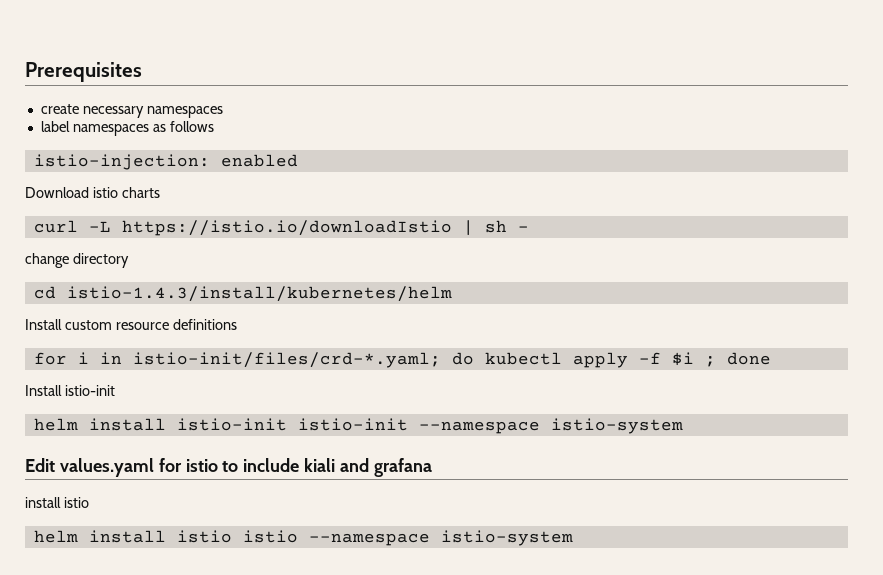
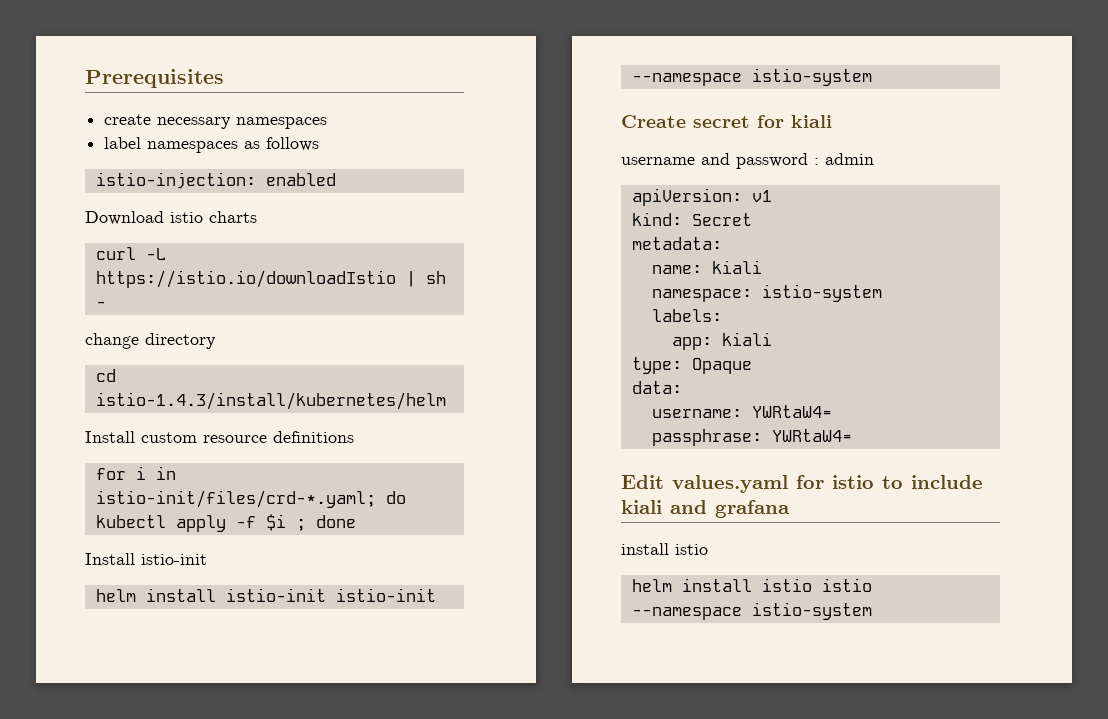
+ Create secret for kiali
+ username and password : admin
+ apiVersion: v1
+ kind: Secret
+ metadata:
+ name: kiali
+ namespace: istio-system
+ labels:
+ app: kiali
+ type: Opaque
+ data:
+ username: YWRtaW4=
+ passphrase: YWRtaW4=

